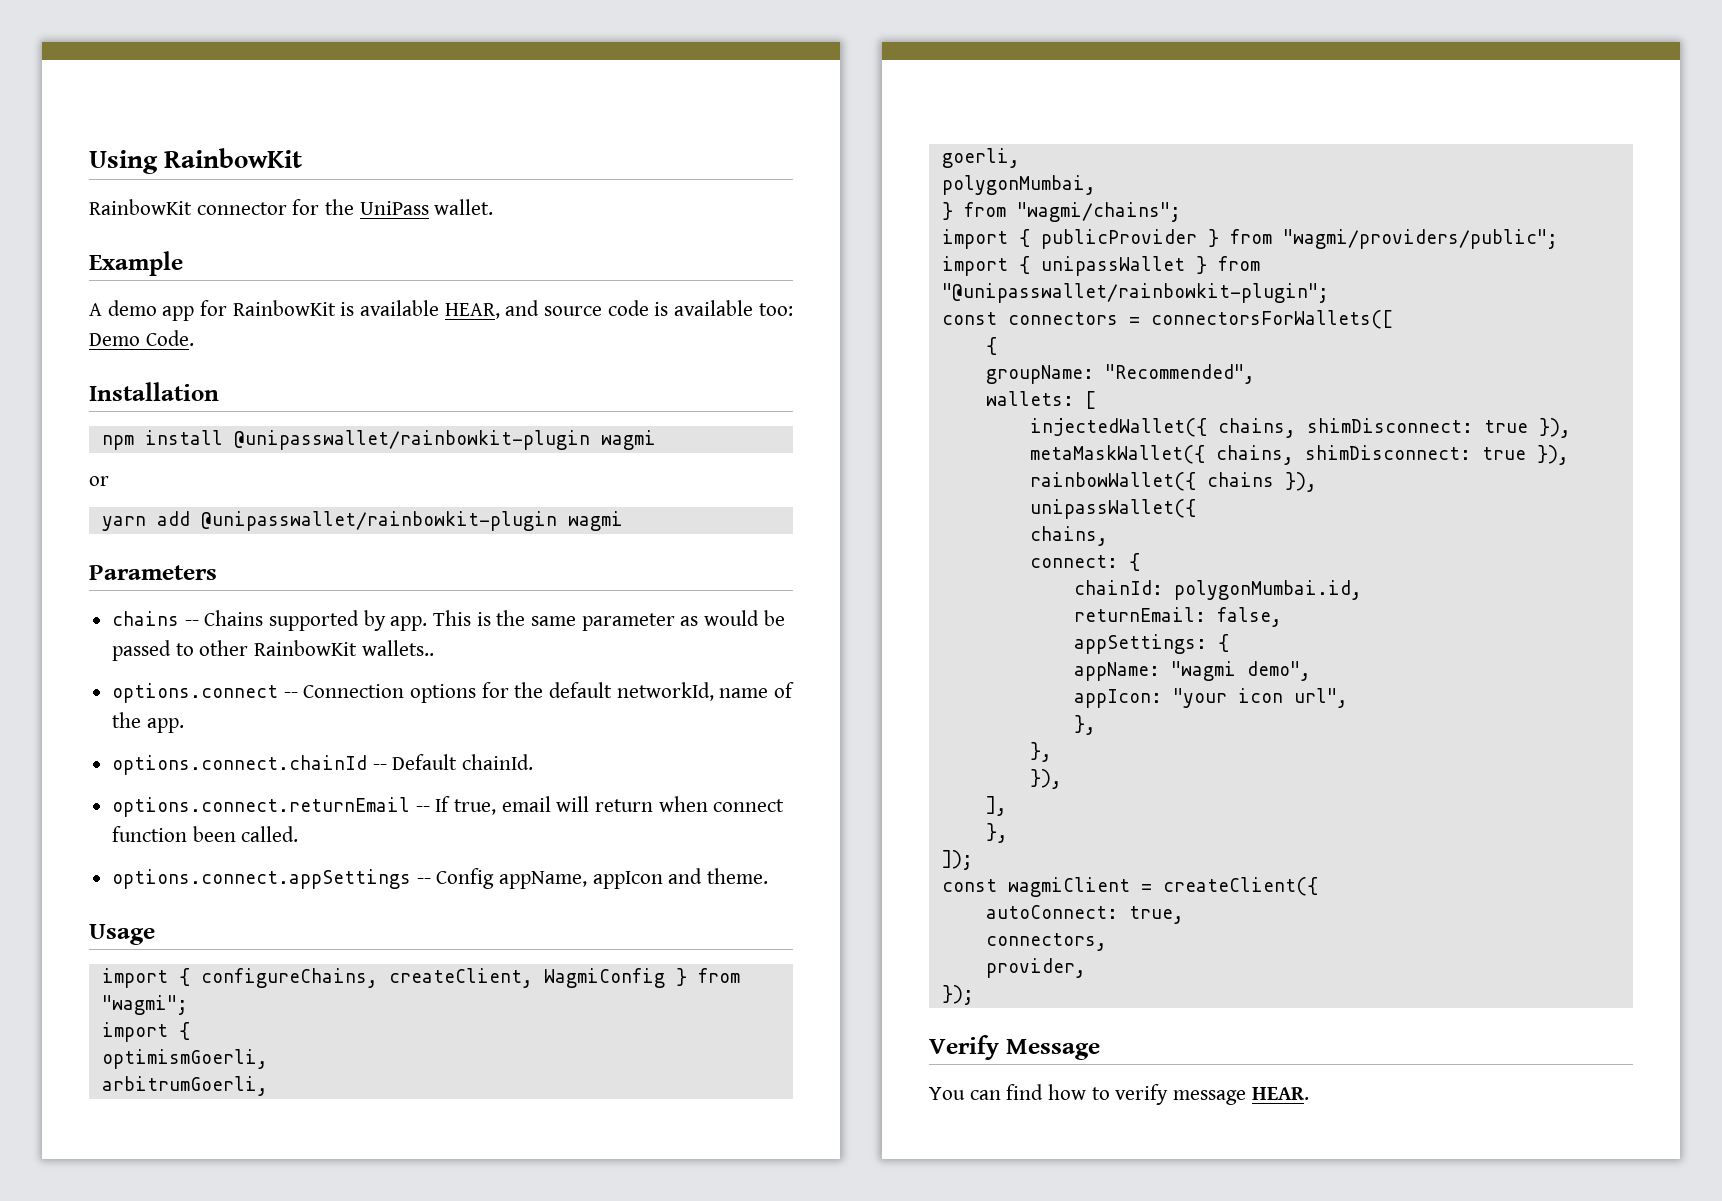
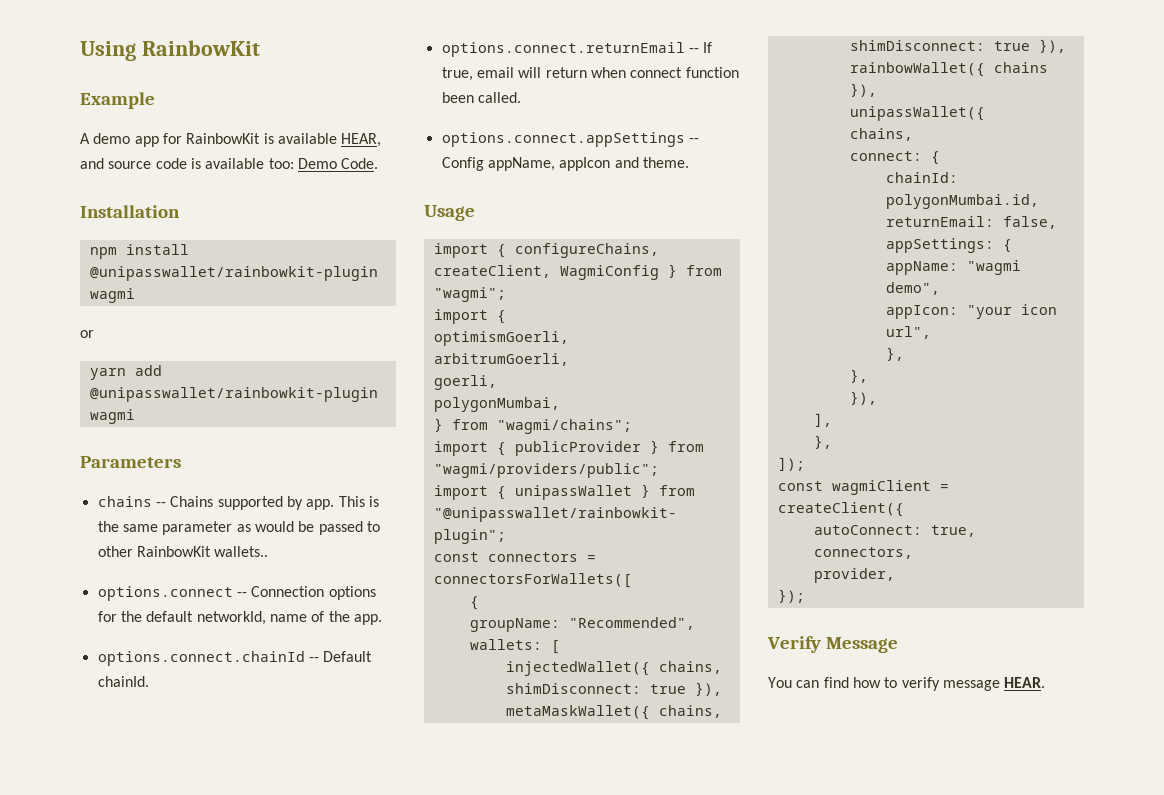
- RainbowKit connector for the UniPass wallet.

